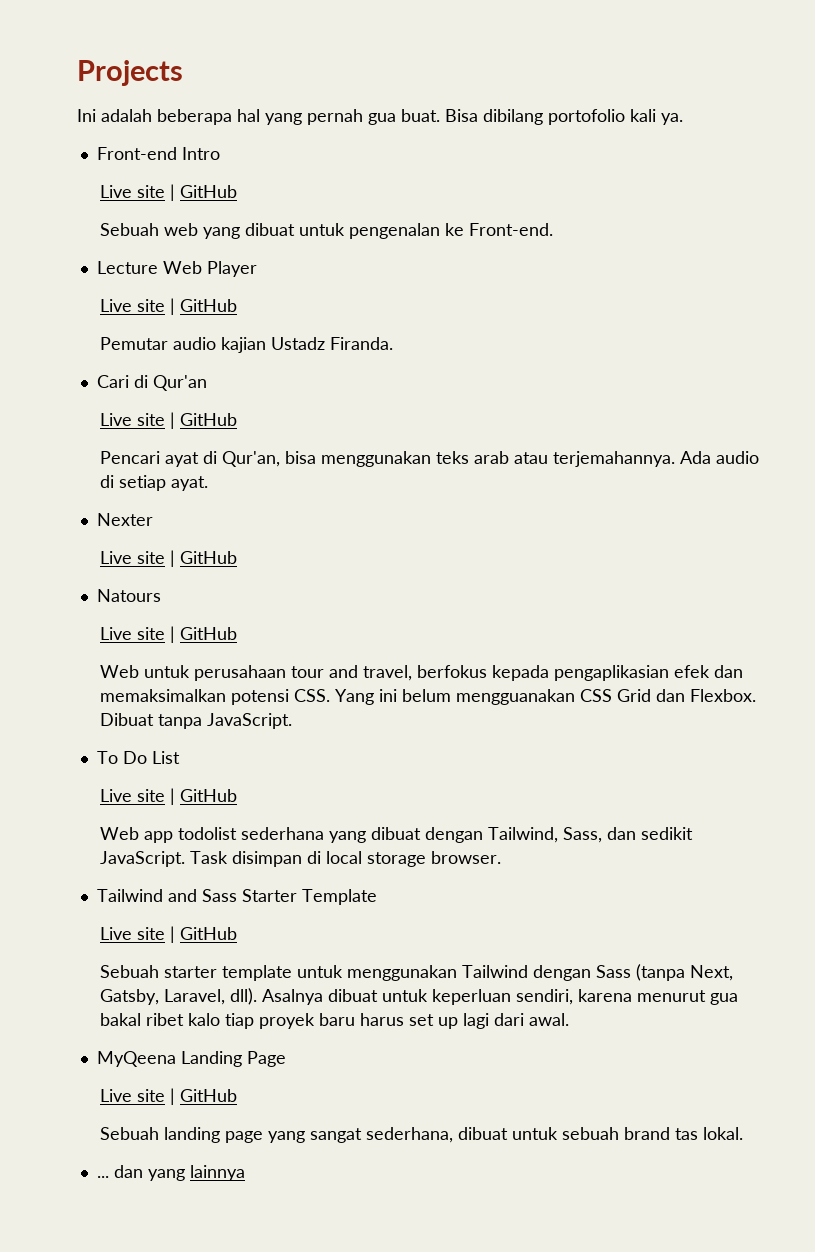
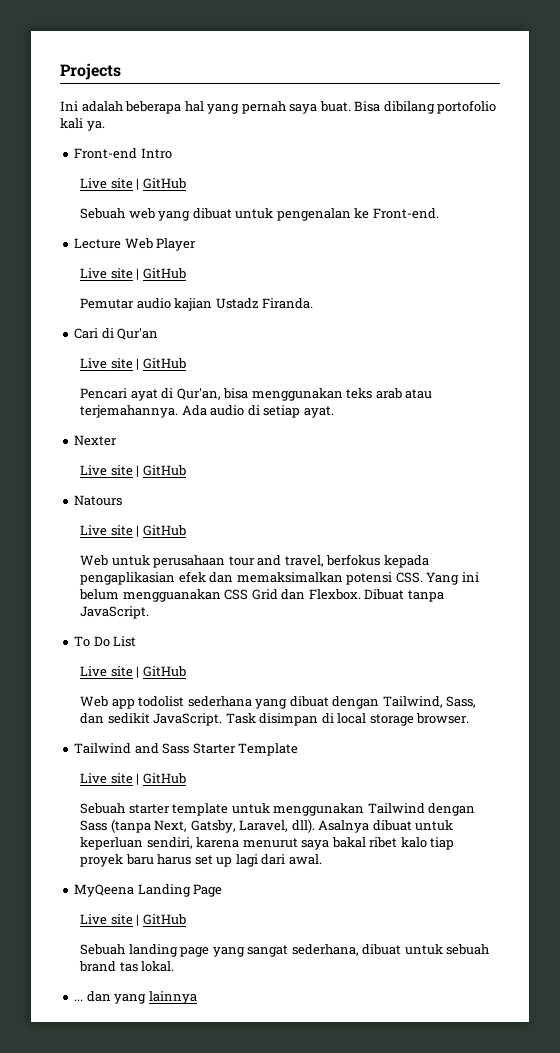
- Ini adalah beberapa hal yang pernah gua buat.
+ Ini adalah beberapa hal yang pernah saya buat.
- Asalnya dibuat untuk keperluan sendiri, karena menurut gua bakal ribet kalo tiap proyek baru harus set up lagi dari awal.
+ Asalnya dibuat untuk keperluan sendiri, karena menurut saya bakal ribet kalo tiap proyek baru harus set up lagi dari awal.

